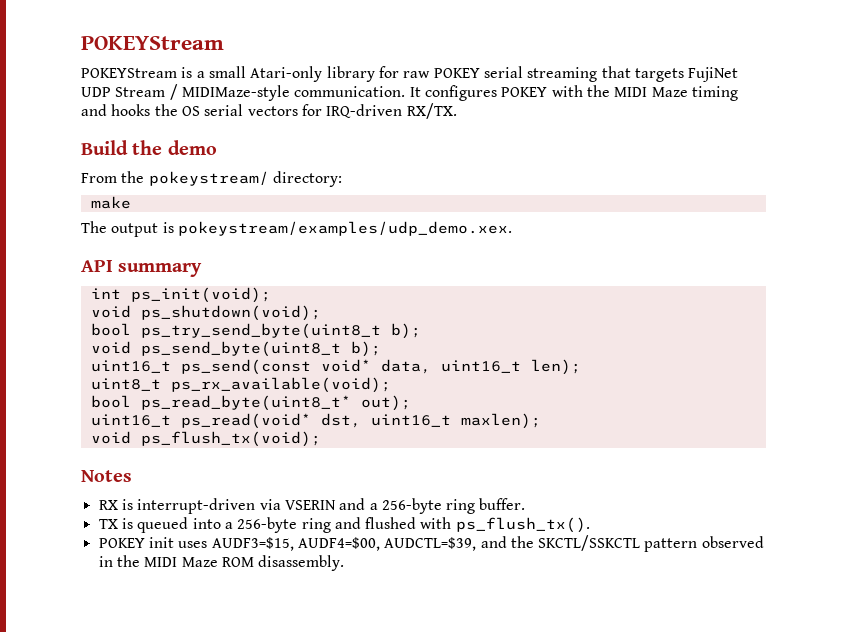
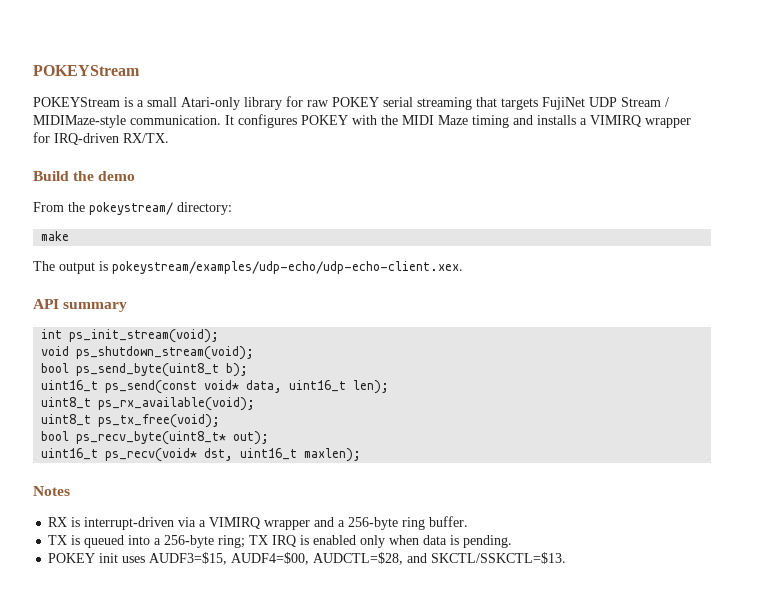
- It configures POKEY with the MIDI Maze timing and hooks the OS serial vectors for IRQ-driven RX/TX.
+ It configures POKEY with the MIDI Maze timing and installs a VIMIRQ wrapper for IRQ-driven RX/TX.
- The output is pokeystream/examples/udp_demo.xex.
+ The output is pokeystream/examples/udp-echo/udp-echo-client.xex.
- int ps_init(void);
- void ps_shutdown(void);
- bool ps_try_send_byte(uint8_t b);
- void ps_send_byte(uint8_t b);
+ int ps_init_stream(void);
+ void ps_shutdown_stream(void);
+ bool ps_send_byte(uint8_t b);
- bool ps_read_byte(uint8_t* out);
+ uint8_t ps_tx_free(void);
+ bool ps_recv_byte(uint8_t* out);
- uint16_t ps_read(void* dst, uint16_t maxlen);
+ uint16_t ps_recv(void* dst, uint16_t maxlen);
- void ps_flush_tx(void);
- RX is interrupt-driven via VSERIN and a 256-byte ring buffer.
+ RX is interrupt-driven via a VIMIRQ wrapper and a 256-byte ring buffer.
- TX is queued into a 256-byte ring and flushed with ps_flush_tx().
+ TX is queued into a 256-byte ring; TX IRQ is enabled only when data is pending.
- POKEY init uses AUDF3=$15, AUDF4=$00, AUDCTL=$39, and the SKCTL/SSKCTL pattern observed in the MIDI Maze ROM disassembly.
+ POKEY init uses AUDF3=$15, AUDF4=$00, AUDCTL=$28, and SKCTL/SSKCTL=$13.

